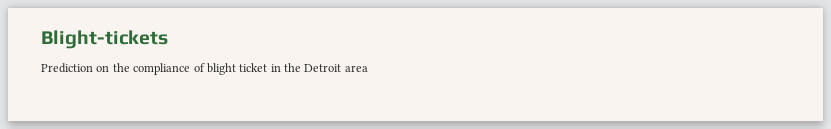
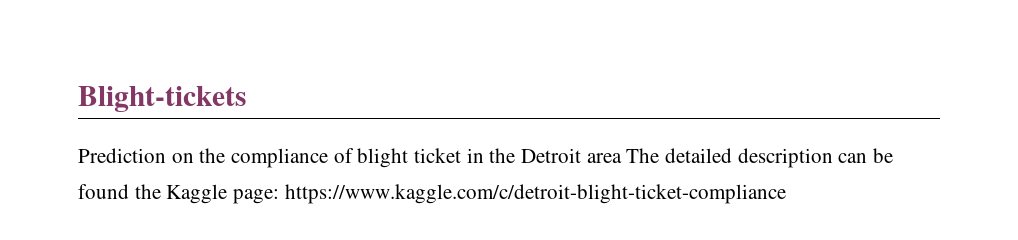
- Prediction on the compliance of blight ticket in the Detroit area
+ Prediction on the compliance of blight ticket in the Detroit area The detailed description can be found the Kaggle page: https://www.kaggle.com/c/detroit-blight-ticket-compliance

